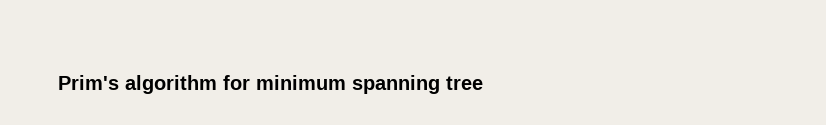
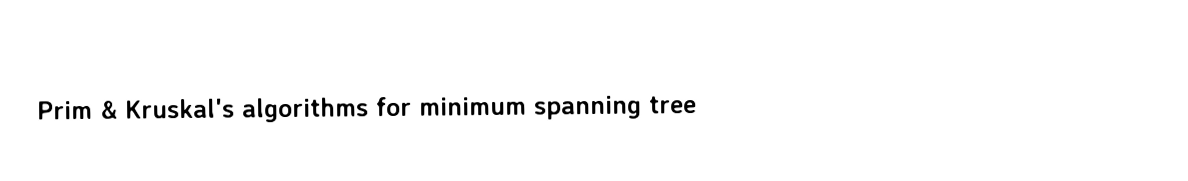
- Prim's algorithm for minimum spanning tree
+ Prim & Kruskal's algorithms for minimum spanning tree

